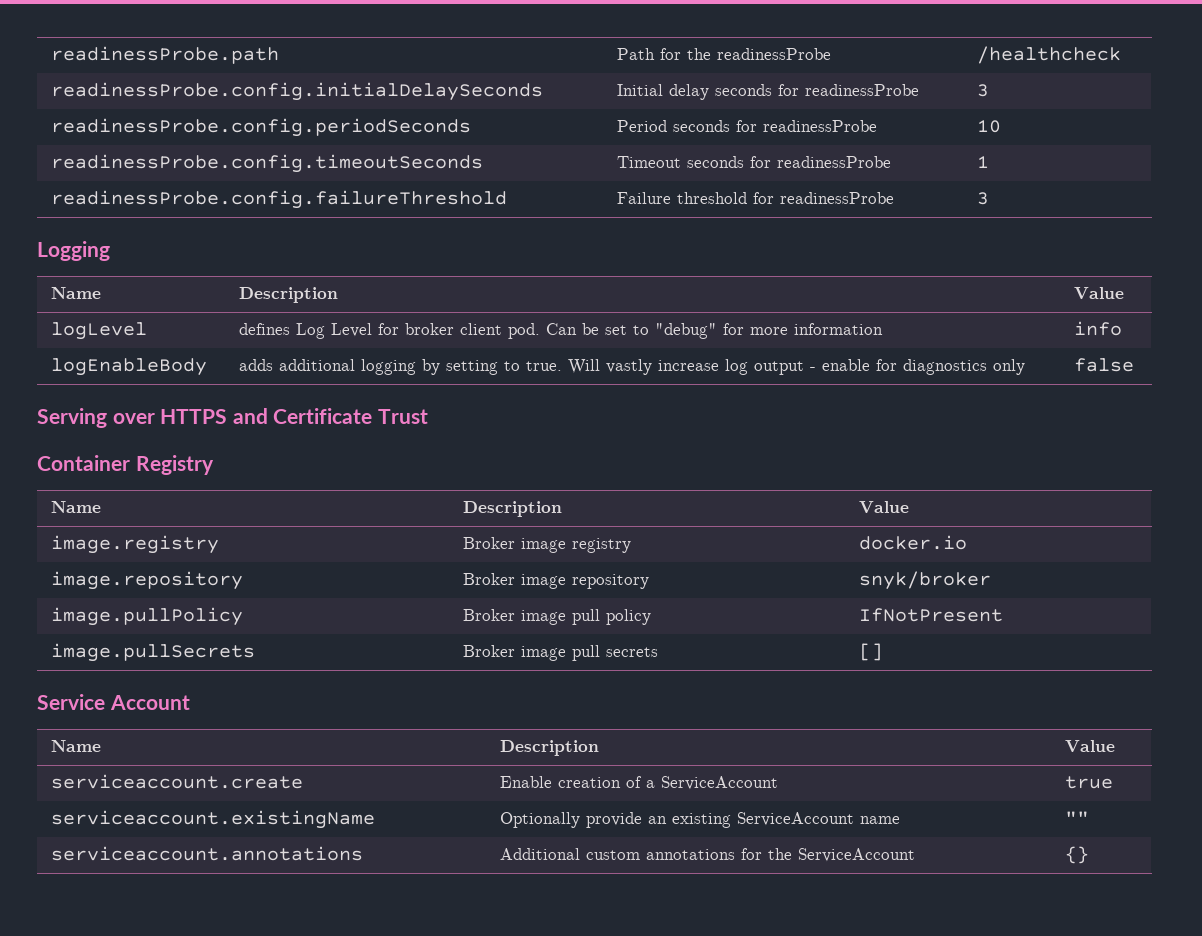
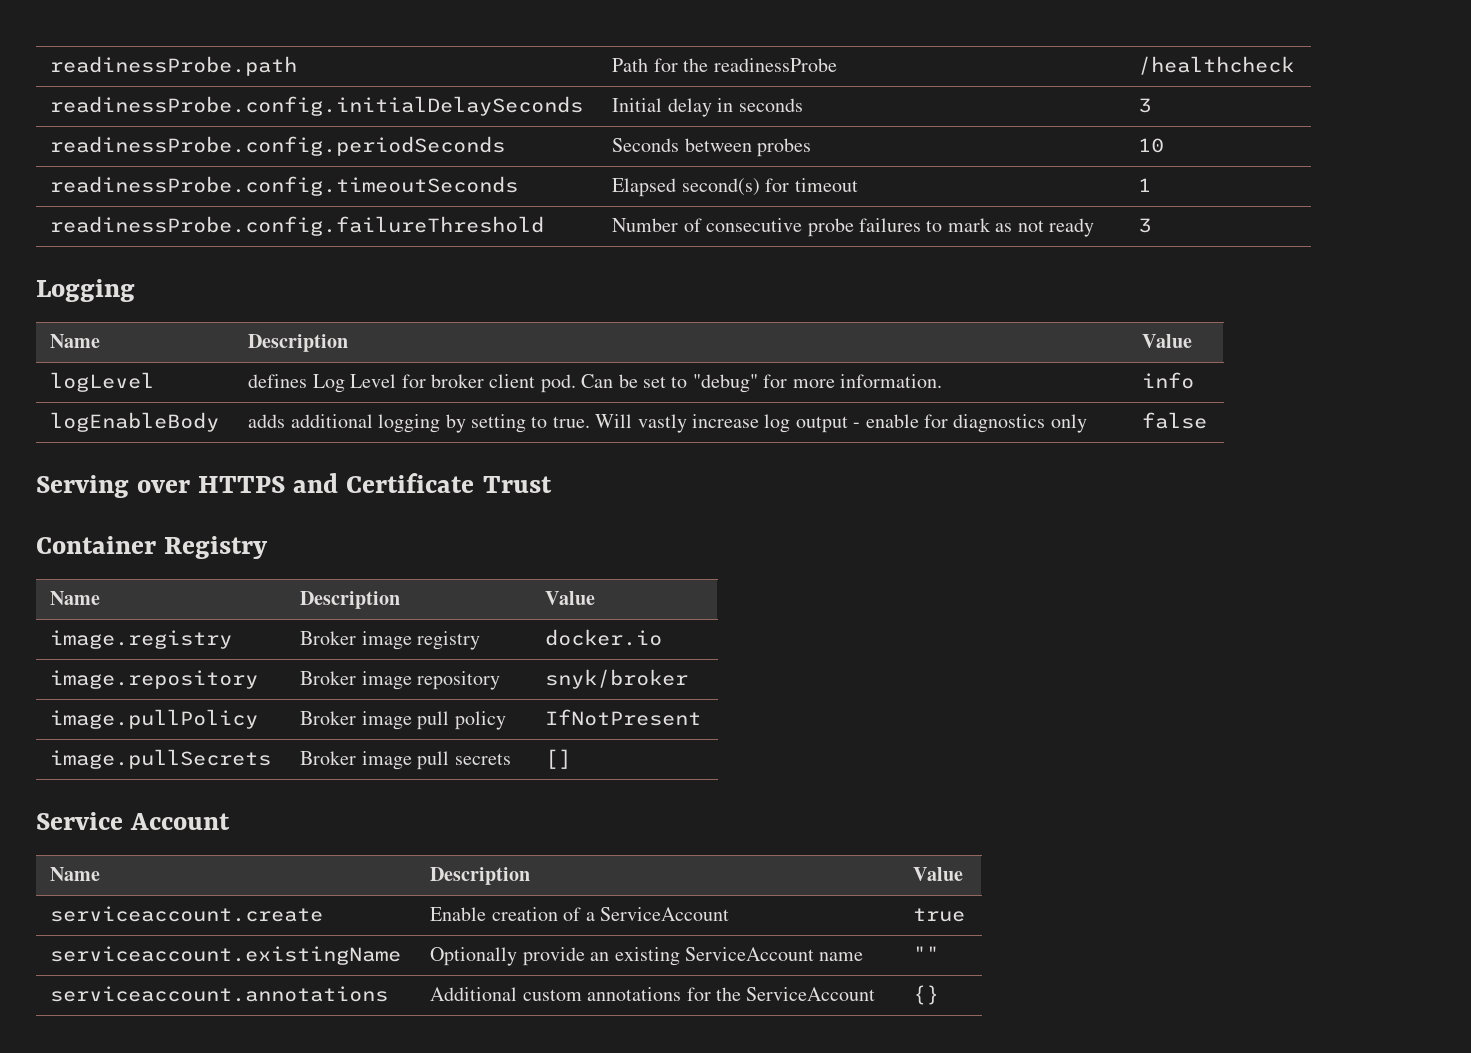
- readinessProbe.config.initialDelaySeconds | Initial delay seconds for readinessProbe | 3
+ readinessProbe.config.initialDelaySeconds | Initial delay in seconds | 3
- readinessProbe.config.periodSeconds | Period seconds for readinessProbe | 10
- readinessProbe.config.timeoutSeconds | Timeout seconds for readinessProbe | 1
- readinessProbe.config.failureThreshold | Failure threshold for readinessProbe | 3
+ readinessProbe.config.periodSeconds | Seconds between probes | 10
+ readinessProbe.config.timeoutSeconds | Elapsed second(s) for timeout | 1
+ readinessProbe.config.failureThreshold | Number of consecutive probe failures to mark as not ready | 3
- logLevel | defines Log Level for broker client pod. Can be set to "debug" for more information | info
+ logLevel | defines Log Level for broker client pod. Can be set to "debug" for more information. | info

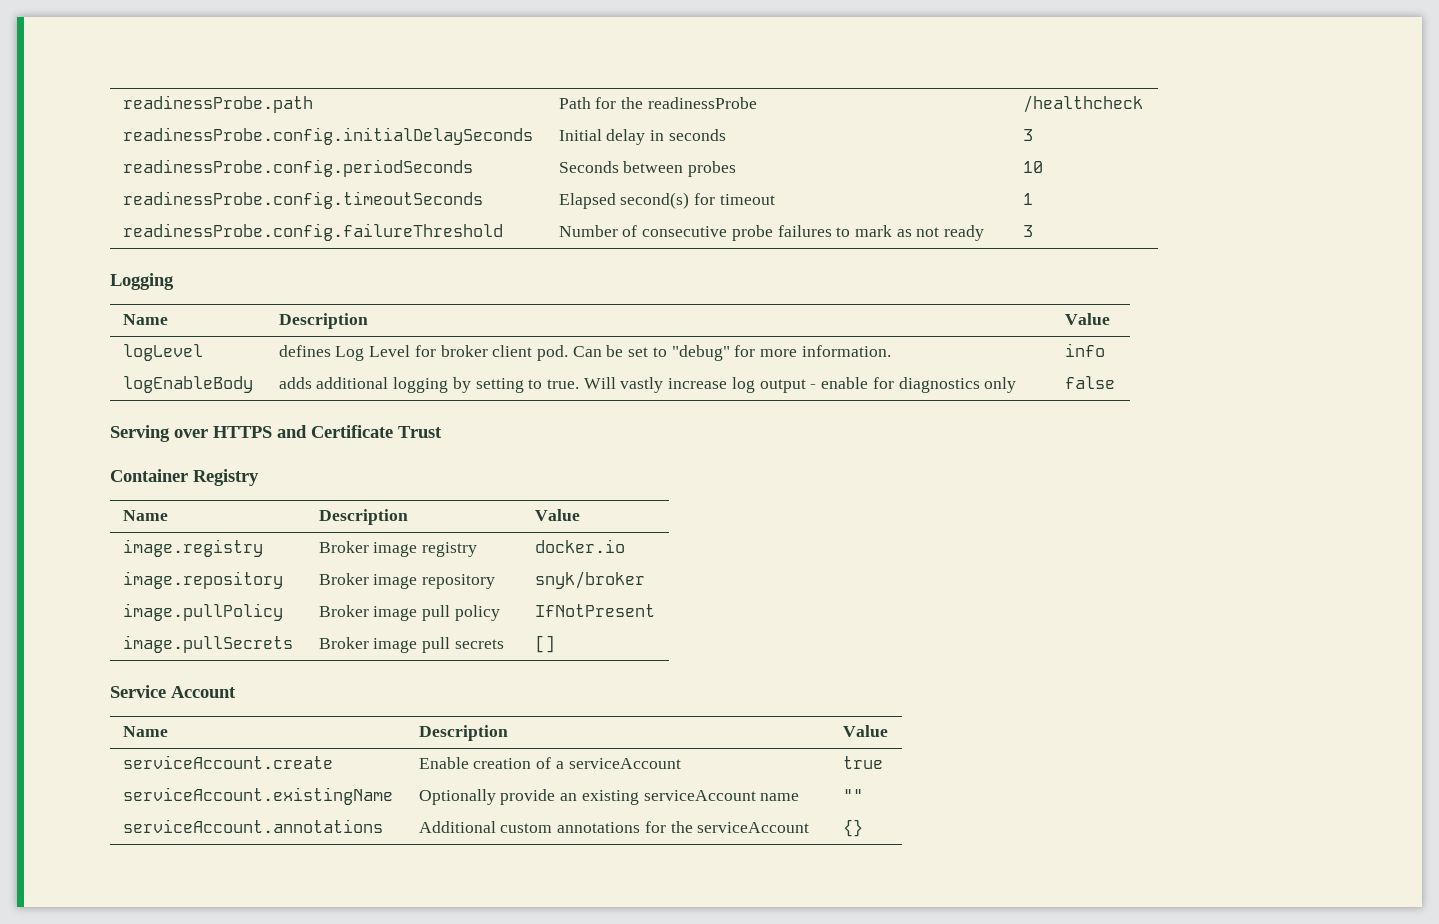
- serviceaccount.create | Enable creation of a ServiceAccount | true
+ serviceAccount.create | Enable creation of a serviceAccount | true
- serviceaccount.existingName | Optionally provide an existing ServiceAccount name | ""
+ serviceAccount.existingName | Optionally provide an existing serviceAccount name | ""
- serviceaccount.annotations | Additional custom annotations for the ServiceAccount | {}
+ serviceAccount.annotations | Additional custom annotations for the serviceAccount | {}

